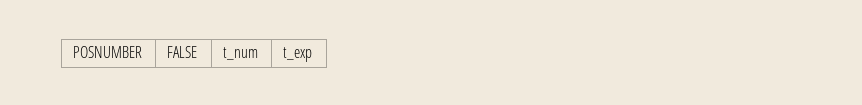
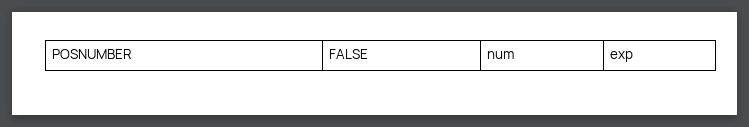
- POSNUMBER | FALSE | t_num | t_exp
+ POSNUMBER | FALSE | num | exp

